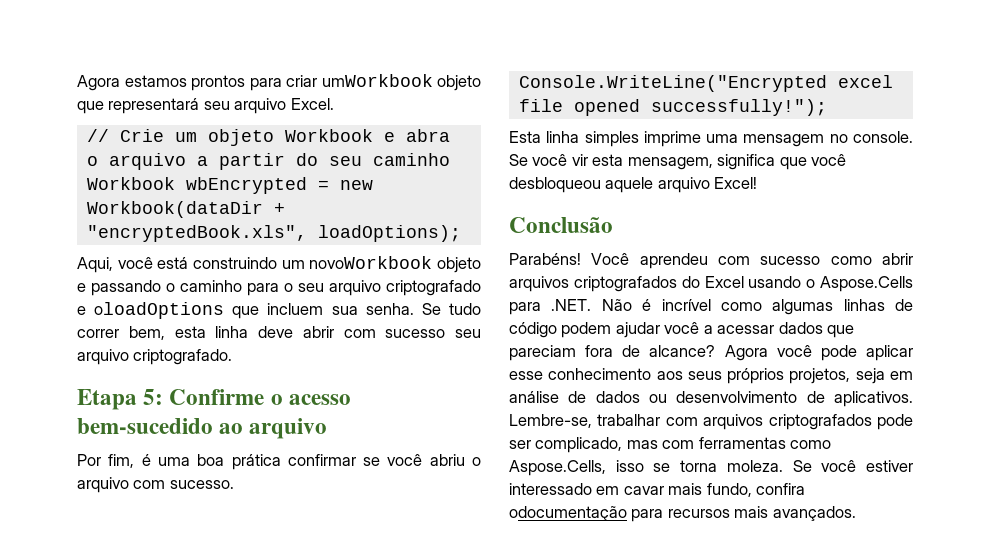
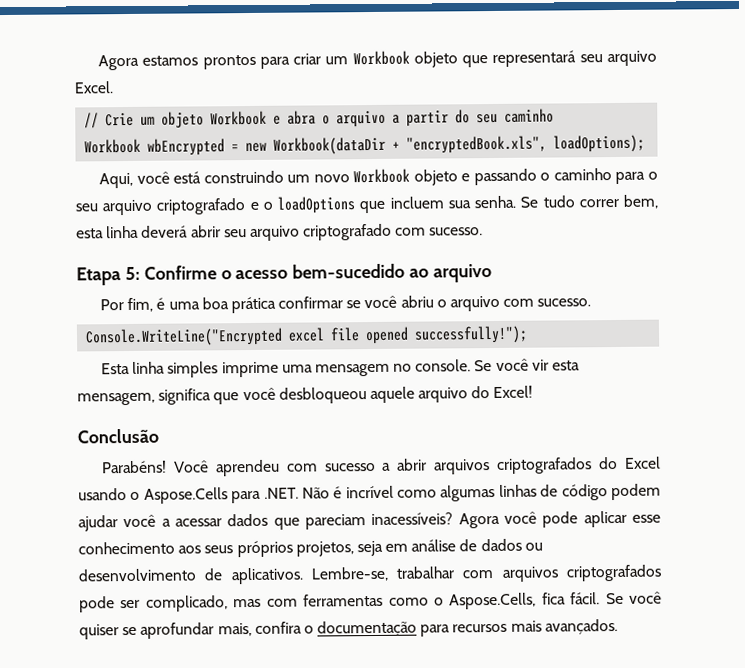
- Agora estamos prontos para criar umWorkbook objeto que representará seu arquivo Excel.
+ Agora estamos prontos para criar um Workbook objeto que representará seu arquivo Excel.
- Aqui, você está construindo um novoWorkbook objeto e passando o caminho para o seu arquivo criptografado e oloadOptions que incluem sua senha.
+ Aqui, você está construindo um novo Workbook objeto e passando o caminho para o seu arquivo criptografado e o loadOptions que incluem sua senha.
- Se tudo correr bem, esta linha deve abrir com sucesso seu arquivo criptografado.
+ Se tudo correr bem, esta linha deverá abrir seu arquivo criptografado com sucesso.
- Se você vir esta mensagem, significa que você desbloqueou aquele arquivo Excel!
+ Se você vir esta mensagem, significa que você desbloqueou aquele arquivo do Excel!
- Você aprendeu com sucesso como abrir arquivos criptografados do Excel usando o Aspose.Cells para .NET. Não é incrível como algumas linhas de código podem ajudar você a acessar dados que pareciam fora de alcance?
+ Você aprendeu com sucesso a abrir arquivos criptografados do Excel usando o Aspose.Cells para .NET. Não é incrível como algumas linhas de código podem ajudar você a acessar dados que pareciam inacessíveis?
- Lembre-se, trabalhar com arquivos criptografados pode ser complicado, mas com ferramentas como Aspose.Cells, isso se torna moleza. Se você estiver interessado em cavar mais fundo, confira odocumentação para recursos mais avançados.
+ Lembre-se, trabalhar com arquivos criptografados pode ser complicado, mas com ferramentas como o Aspose.Cells, fica fácil. Se você quiser se aprofundar mais, confira o documentação para recursos mais avançados.

